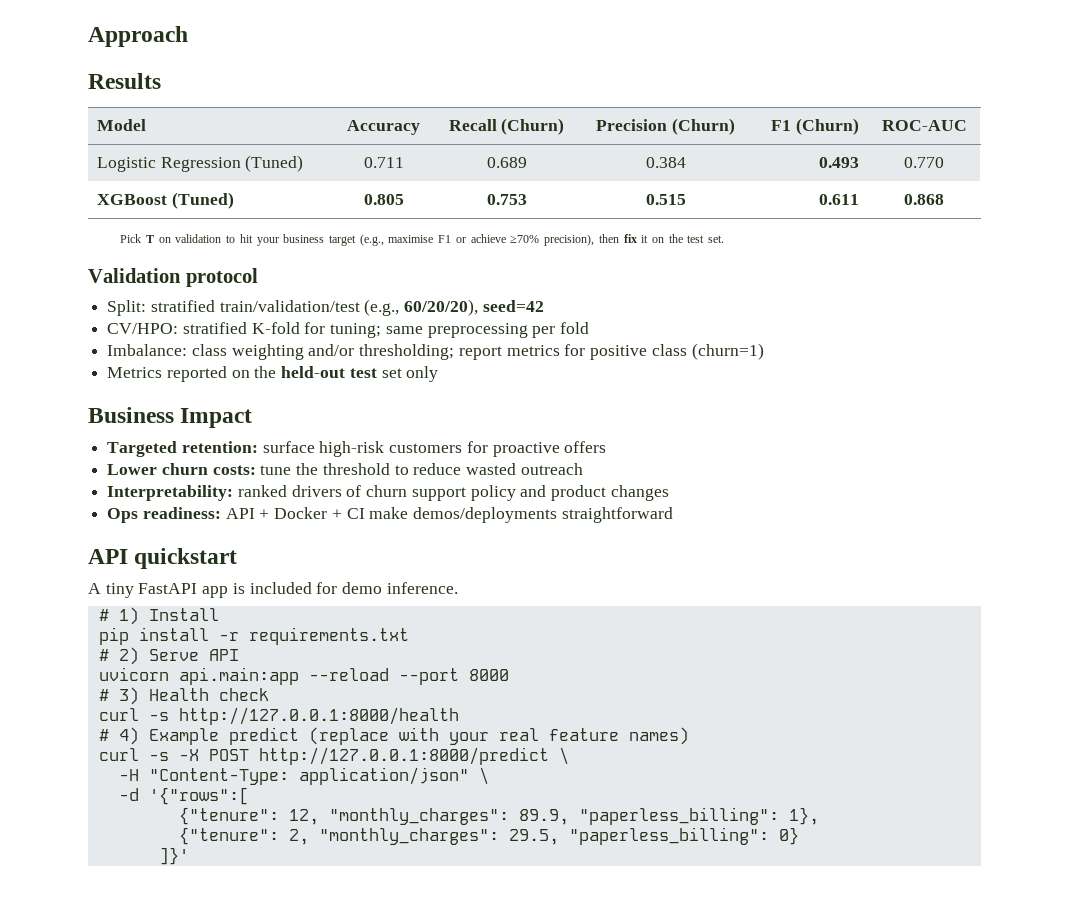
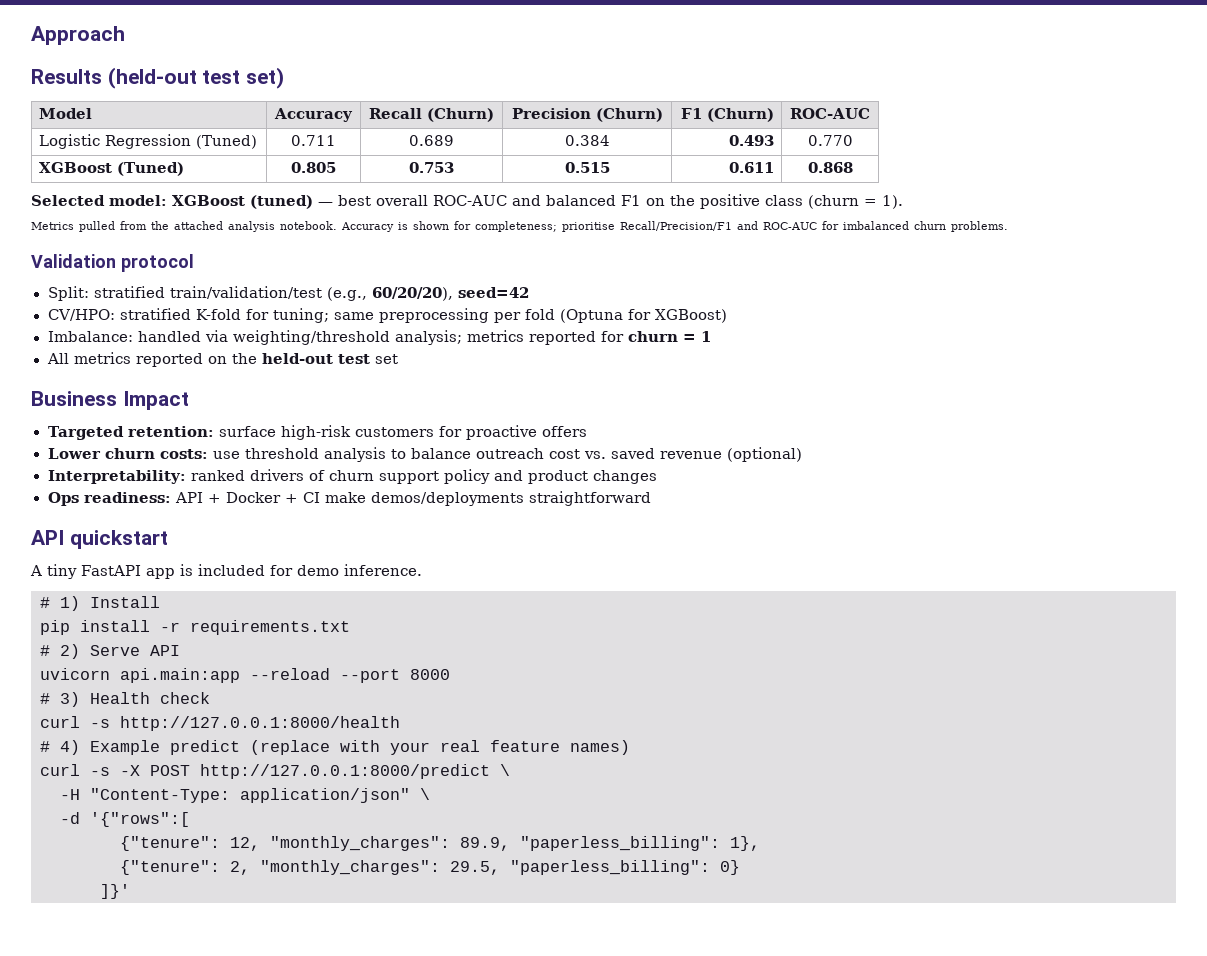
- Results
+ Results (held-out test set)
- Pick T on validation to hit your business target (e.g., maximise F1 or achieve ≥70% precision), then fix it on the test set.
+ Selected model: XGBoost (tuned) — best overall ROC-AUC and balanced F1 on the positive class (churn = 1).
+ Metrics pulled from the attached analysis notebook. Accuracy is shown for completeness; prioritise Recall/Precision/F1 and ROC-AUC for imbalanced churn problems.
- CV/HPO: stratified K-fold for tuning; same preprocessing per fold
- Imbalance: class weighting and/or thresholding; report metrics for positive class (churn=1)
- Metrics reported on the held-out test set only
+ CV/HPO: stratified K-fold for tuning; same preprocessing per fold (Optuna for XGBoost)
+ Imbalance: handled via weighting/threshold analysis; metrics reported for churn = 1
+ All metrics reported on the held-out test set
- Lower churn costs: tune the threshold to reduce wasted outreach
+ Lower churn costs: use threshold analysis to balance outreach cost vs. saved revenue (optional)

